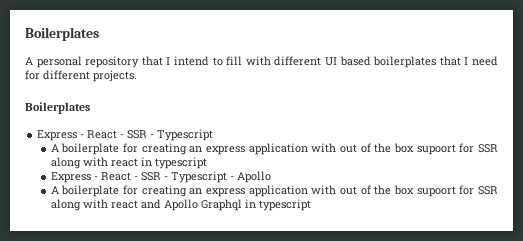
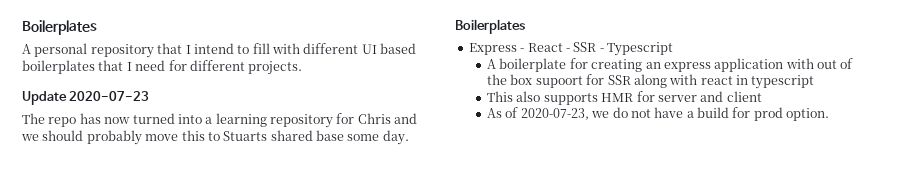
+ Update 2020-07-23
+ The repo has now turned into a learning repository for Chris and we should probably move this to Stuarts shared base some day.
- Express - React - SSR - Typescript - Apollo
- A boilerplate for creating an express application with out of the box supoort for SSR along with react and Apollo Graphql in typescript
+ This also supports HMR for server and client
+ As of 2020-07-23, we do not have a build for prod option.

